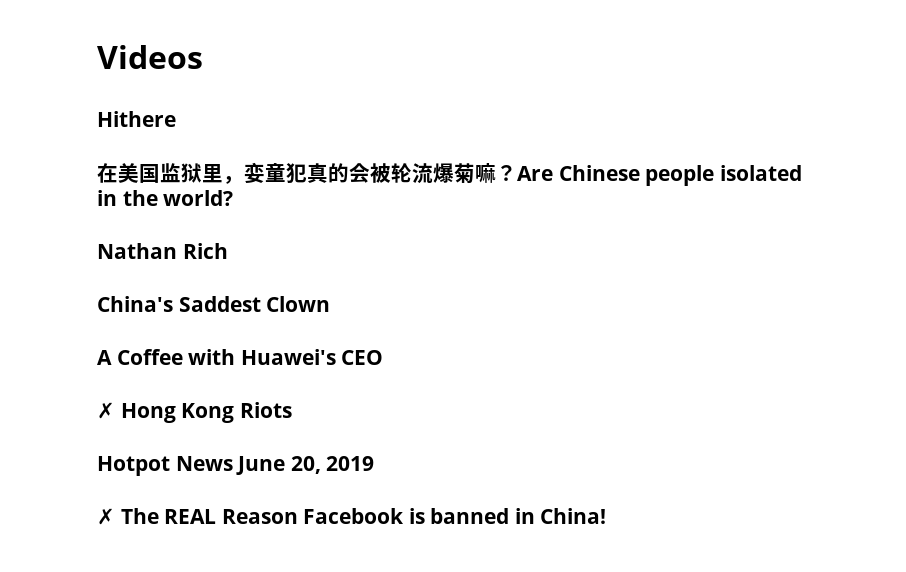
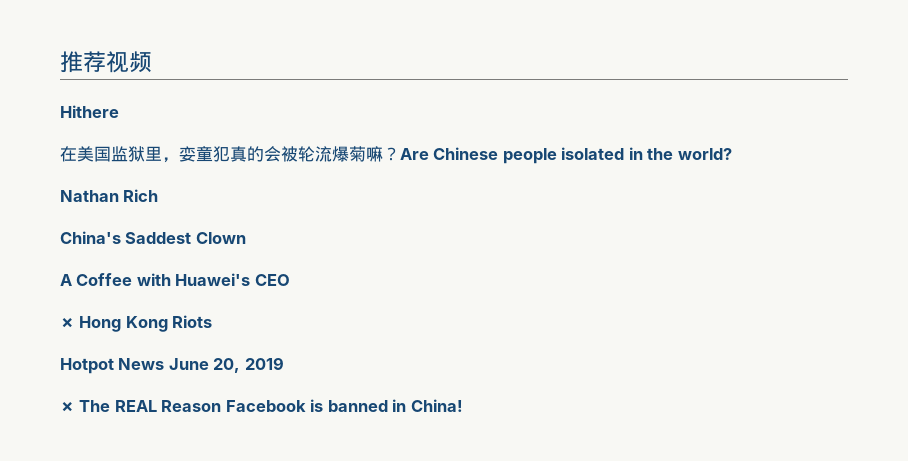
- Videos
+ 推荐视频

